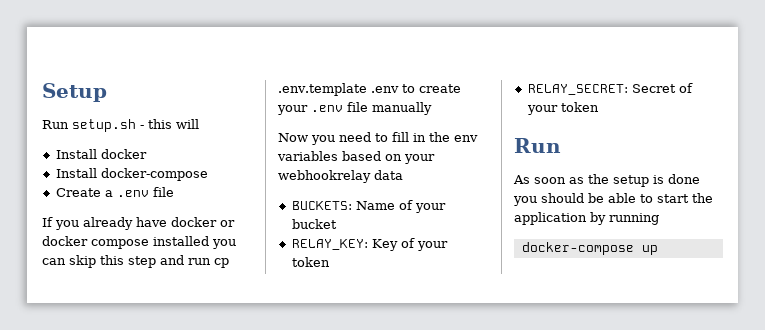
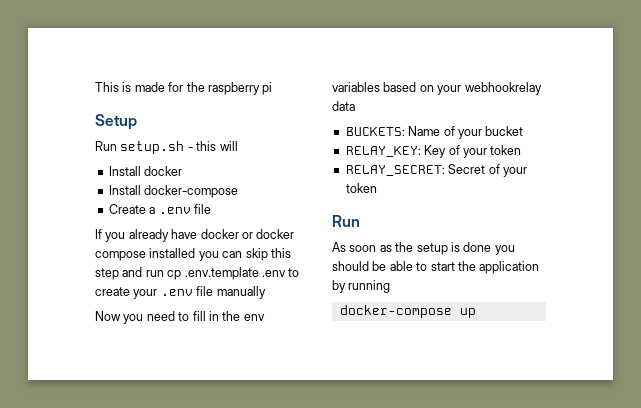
+ This is made for the raspberry pi

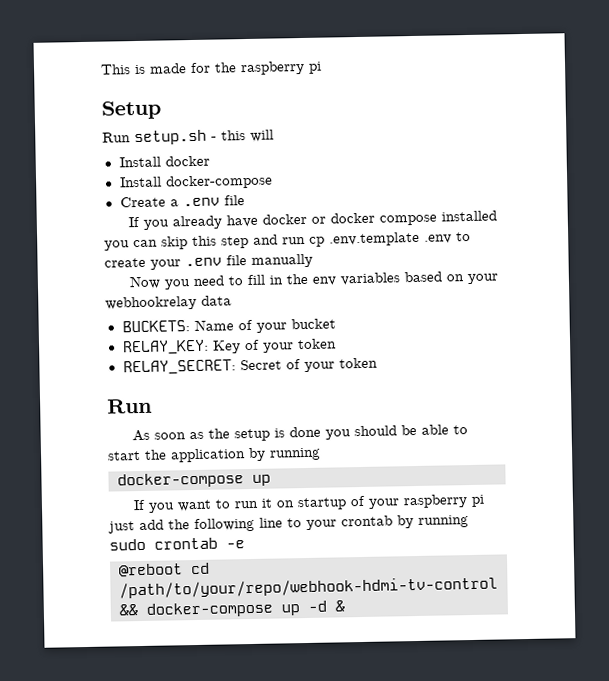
+ If you want to run it on startup of your raspberry pi just add the following line to your crontab by running sudo crontab -e
+ @reboot cd /path/to/your/repo/webhook-hdmi-tv-control && docker-compose up -d &

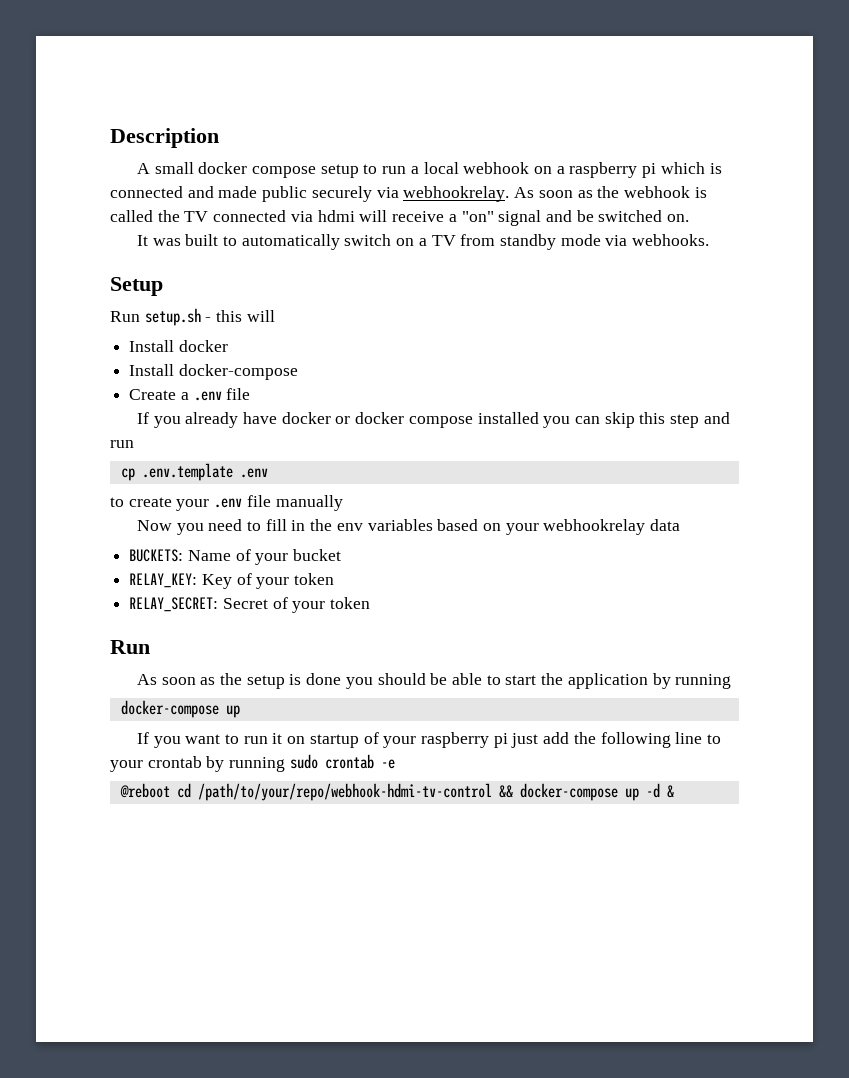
- This is made for the raspberry pi
+ Description
+ A small docker compose setup to run a local webhook on a raspberry pi which is connected and made public securely via webhookrelay. As soon as the webhook is called the TV connected via hdmi will receive a "on" signal and be switched on.
+ It was built to automatically switch on a TV from standby mode via webhooks.
- If you already have docker or docker compose installed you can skip this step and run cp .env.template .env to create your .env file manually
+ If you already have docker or docker compose installed you can skip this step and run
+ cp .env.template .env
+ to create your .env file manually

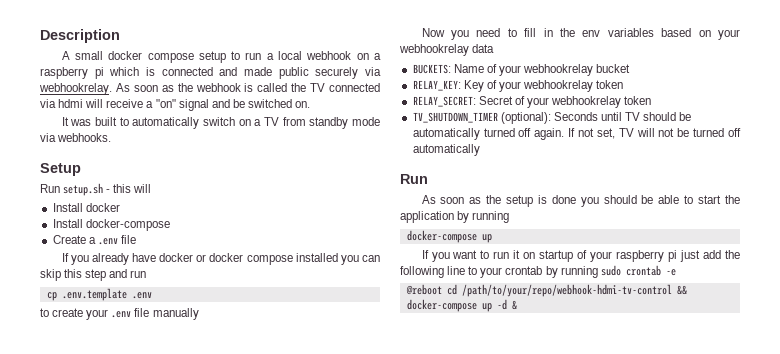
- BUCKETS: Name of your bucket
+ BUCKETS: Name of your webhookrelay bucket
- RELAY_KEY: Key of your token
+ RELAY_KEY: Key of your webhookrelay token
- RELAY_SECRET: Secret of your token
+ RELAY_SECRET: Secret of your webhookrelay token
+ TV_SHUTDOWN_TIMER (optional): Seconds until TV should be automatically turned off again. If not set, TV will not be turned off automatically

